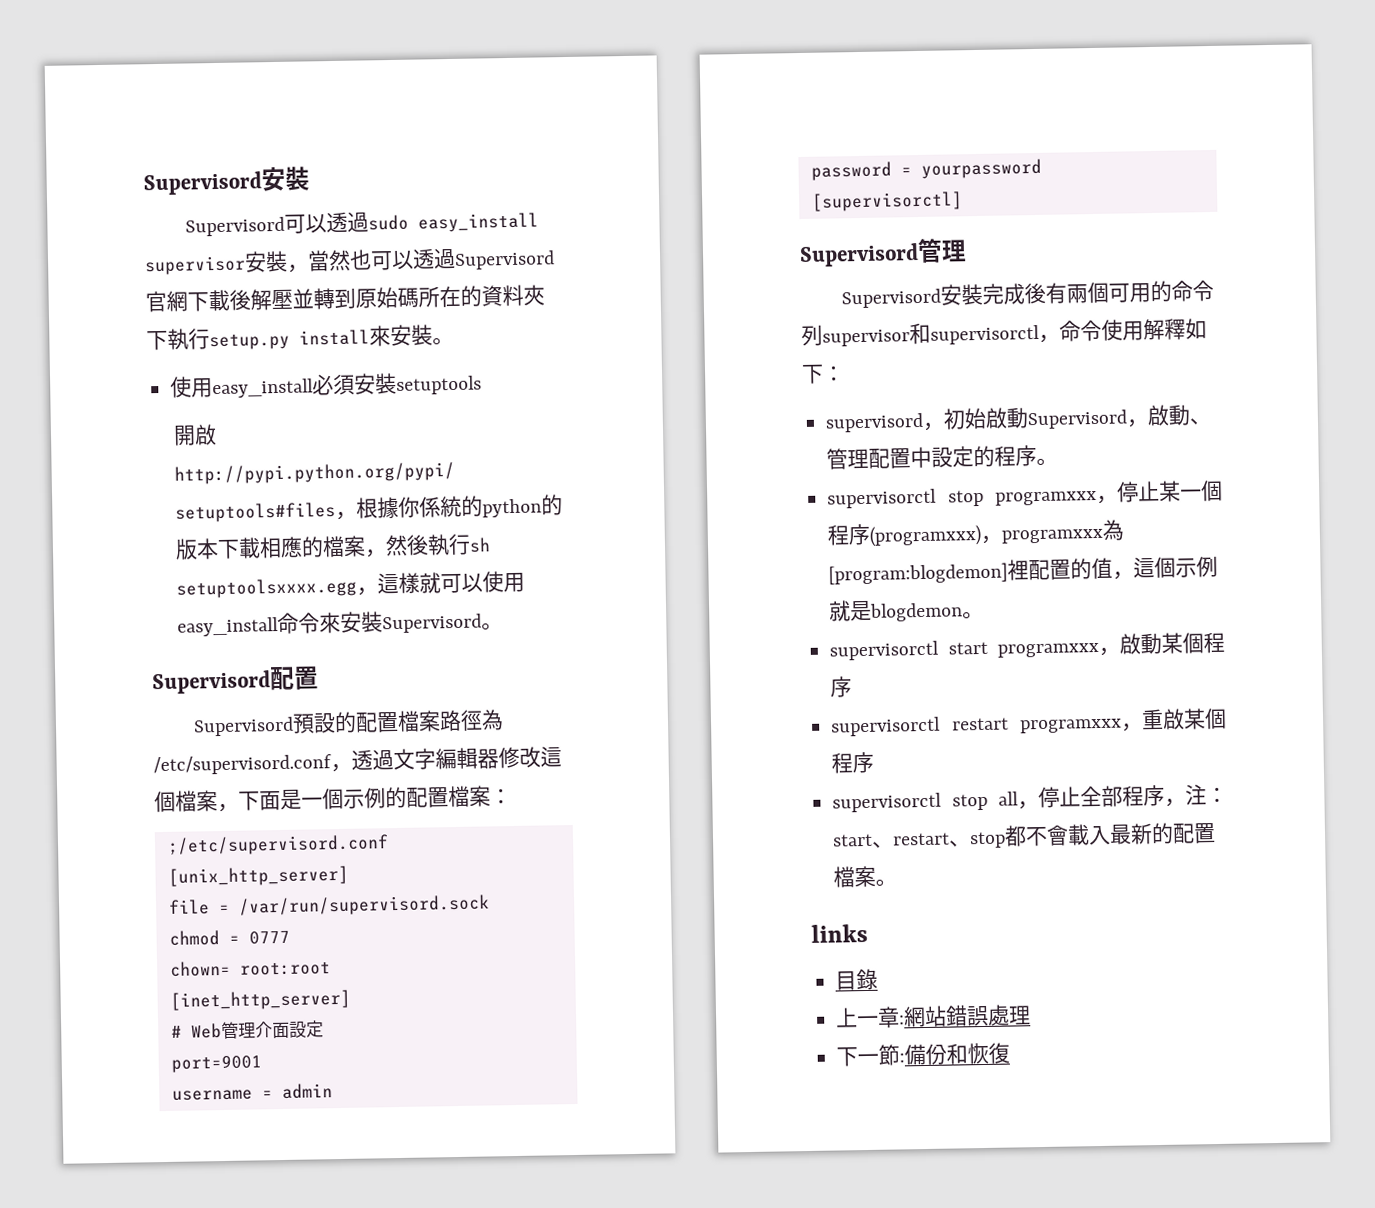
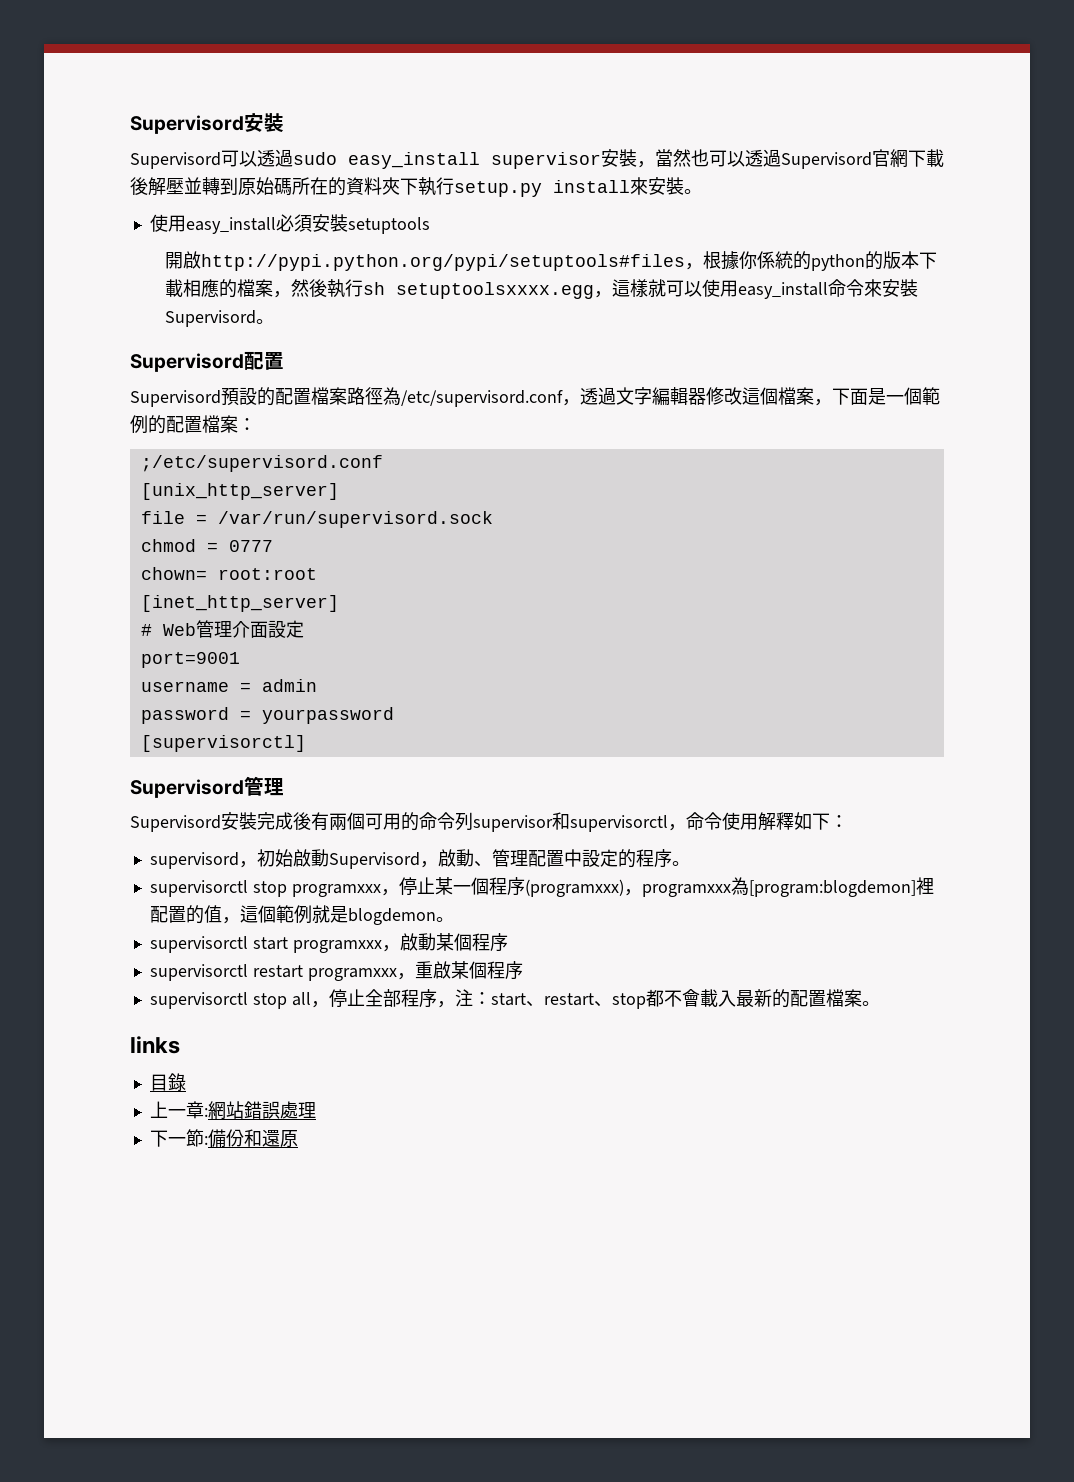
- Supervisord預設的配置檔案路徑為/etc/supervisord.conf，透過文字編輯器修改這個檔案，下面是一個示例的配置檔案：
+ Supervisord預設的配置檔案路徑為/etc/supervisord.conf，透過文字編輯器修改這個檔案，下面是一個範例的配置檔案：
- supervisorctl stop programxxx，停止某一個程序(programxxx)，programxxx為[program:blogdemon]裡配置的值，這個示例就是blogdemon。
+ supervisorctl stop programxxx，停止某一個程序(programxxx)，programxxx為[program:blogdemon]裡配置的值，這個範例就是blogdemon。
- 下一節:備份和恢復
+ 下一節:備份和還原

